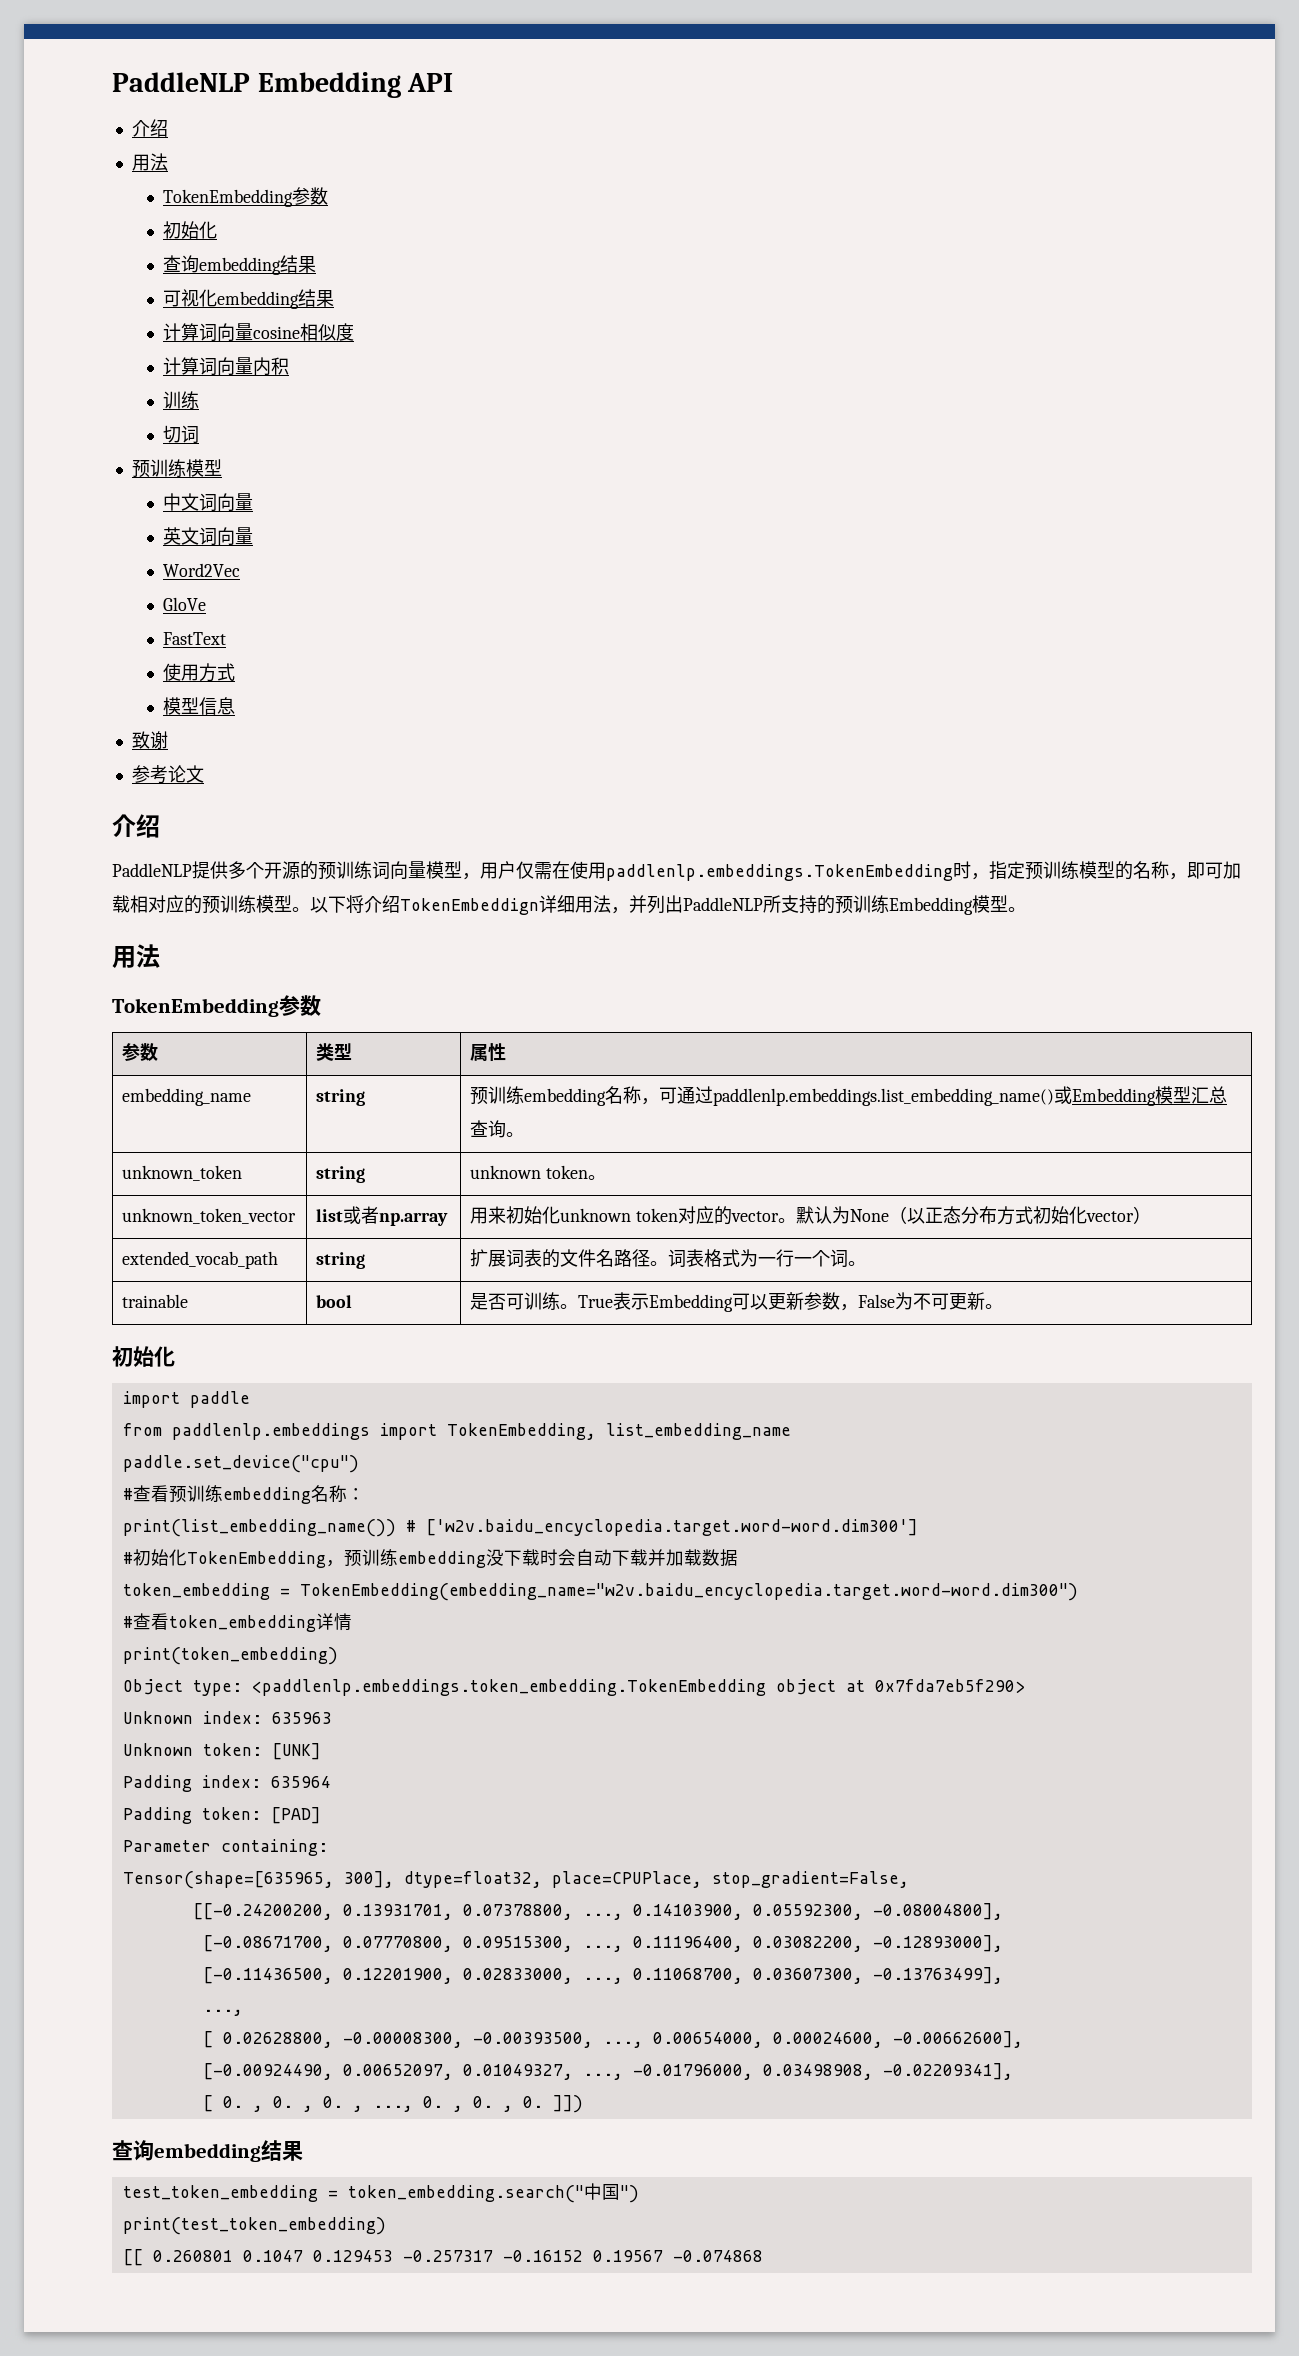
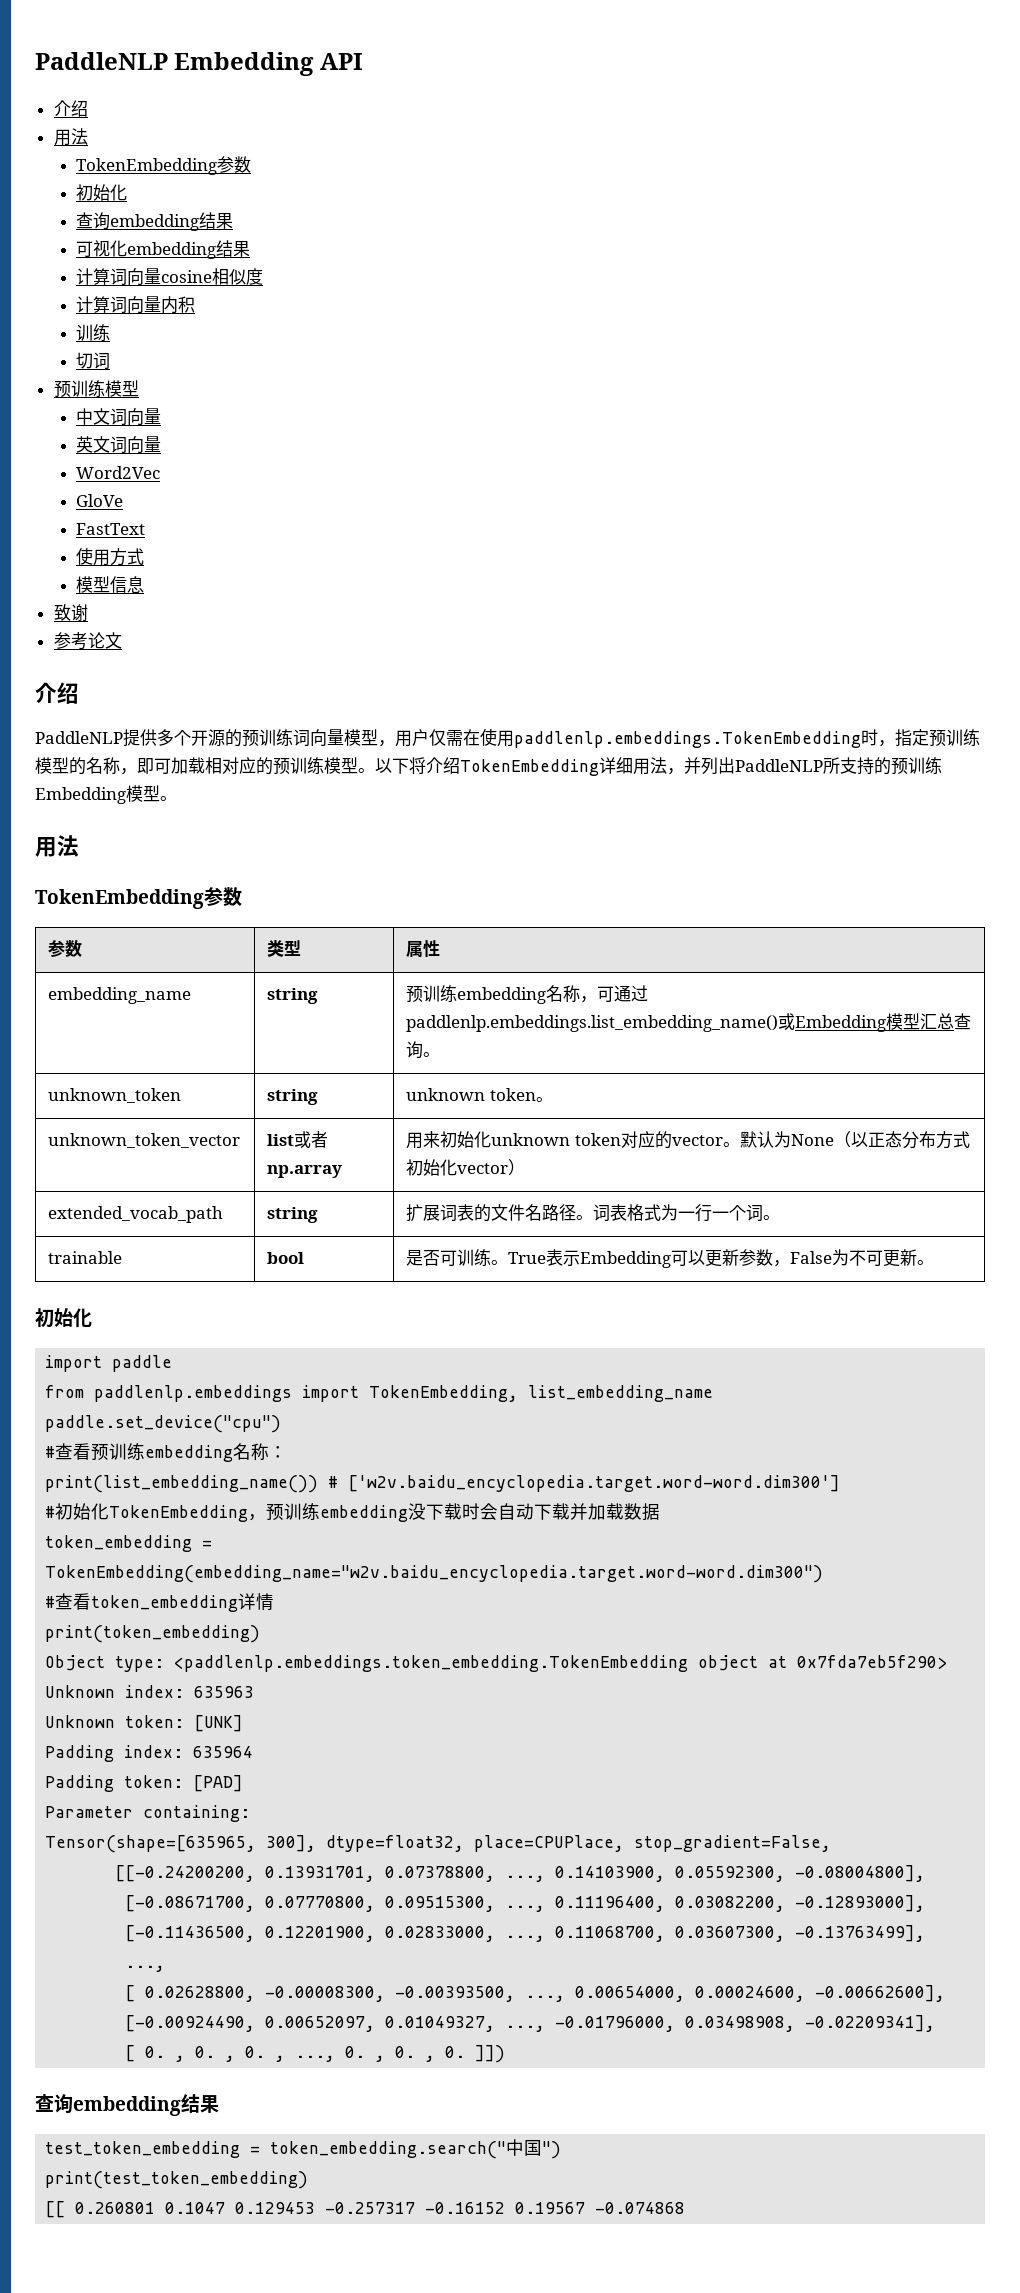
- 以下将介绍TokenEmbeddign详细用法，并列出PaddleNLP所支持的预训练Embedding模型。
+ 以下将介绍TokenEmbedding详细用法，并列出PaddleNLP所支持的预训练Embedding模型。

